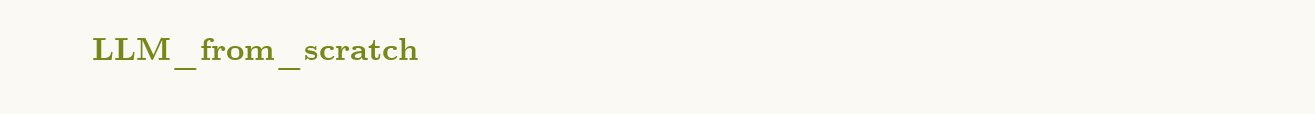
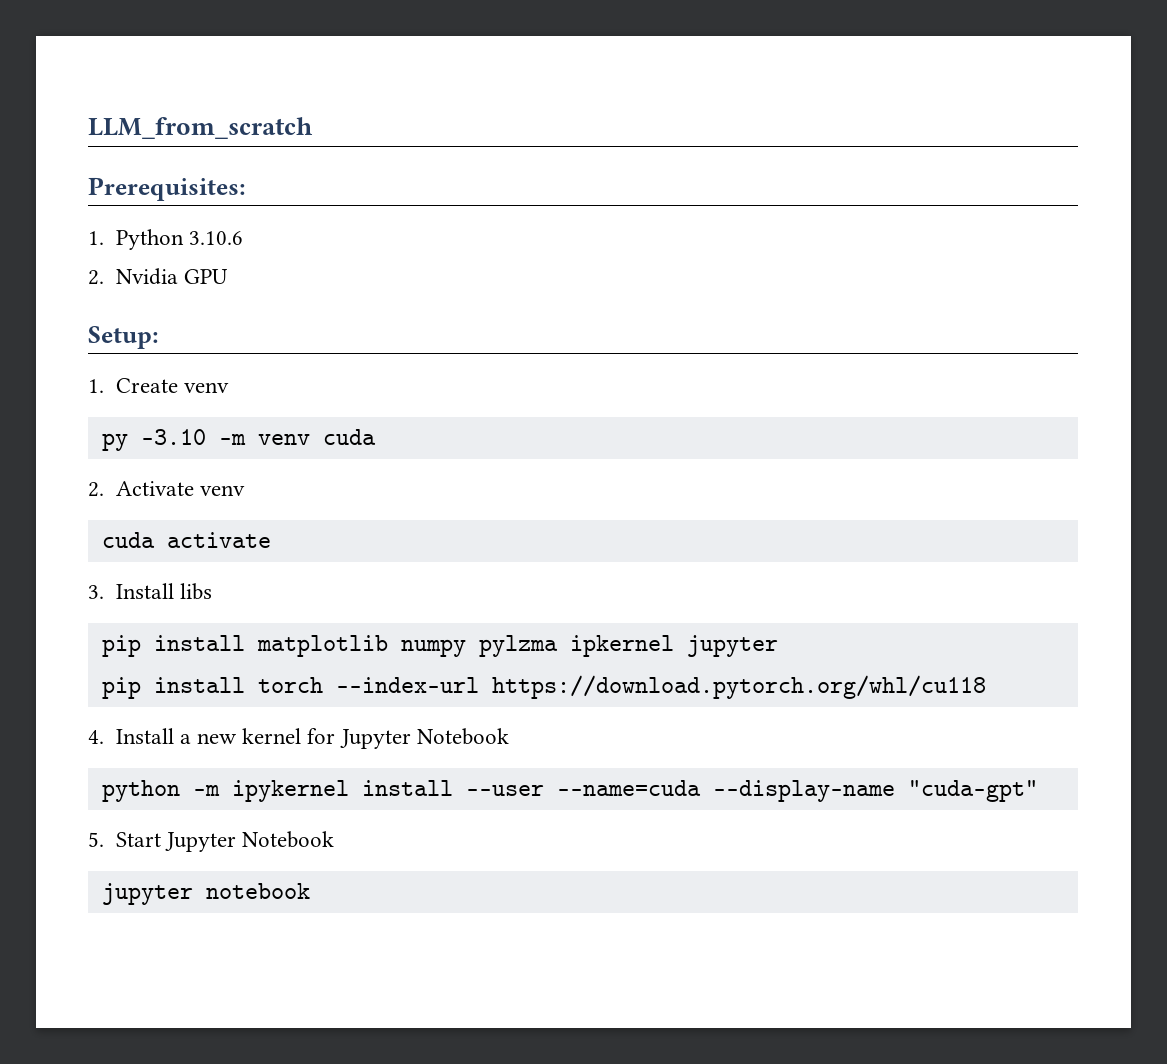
+ Prerequisites:
+ 1. Python 3.10.6
+ 2. Nvidia GPU
+ Setup:
+ 1. Create venv
+ py -3.10 -m venv cuda
+ 2. Activate venv
+ cuda activate
+ 3. Install libs
+ pip install matplotlib numpy pylzma ipkernel jupyter
+ pip install torch --index-url https://download.pytorch.org/whl/cu118
+ 4. Install a new kernel for Jupyter Notebook
+ python -m ipykernel install --user --name=cuda --display-name "cuda-gpt"
+ 5. Start Jupyter Notebook
+ jupyter notebook

